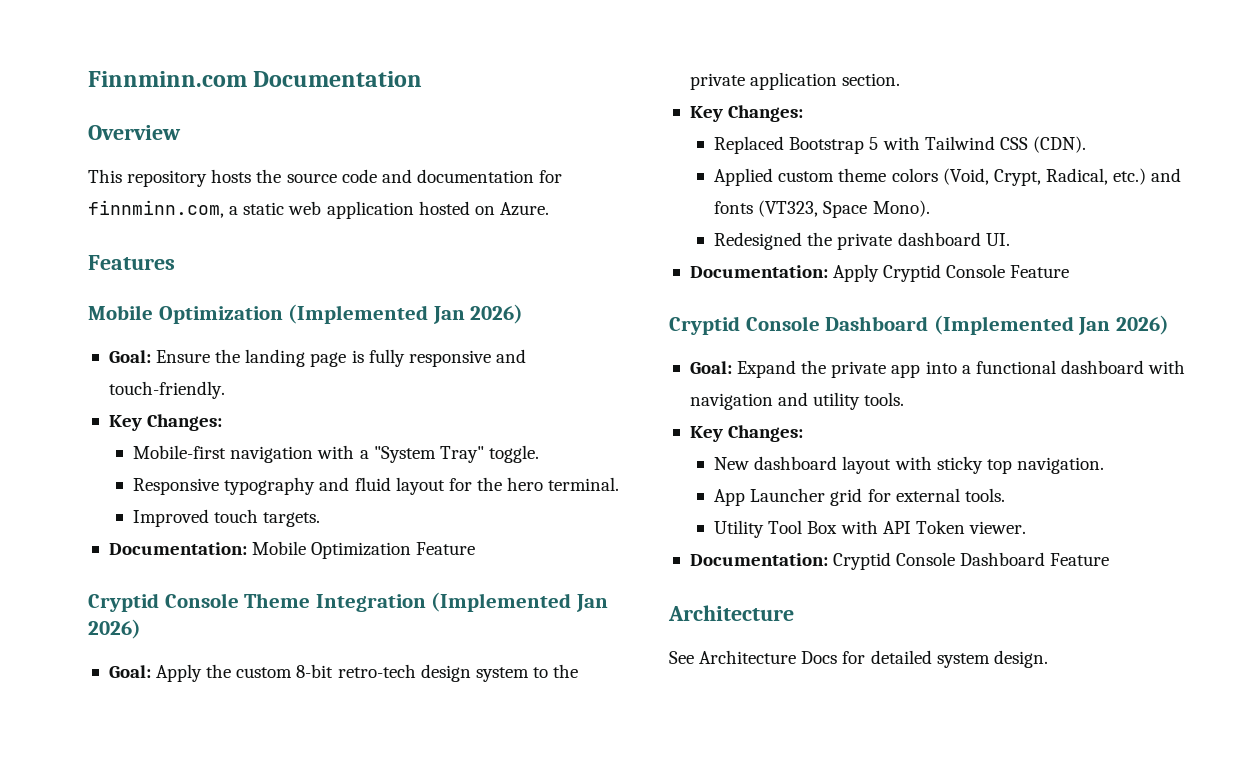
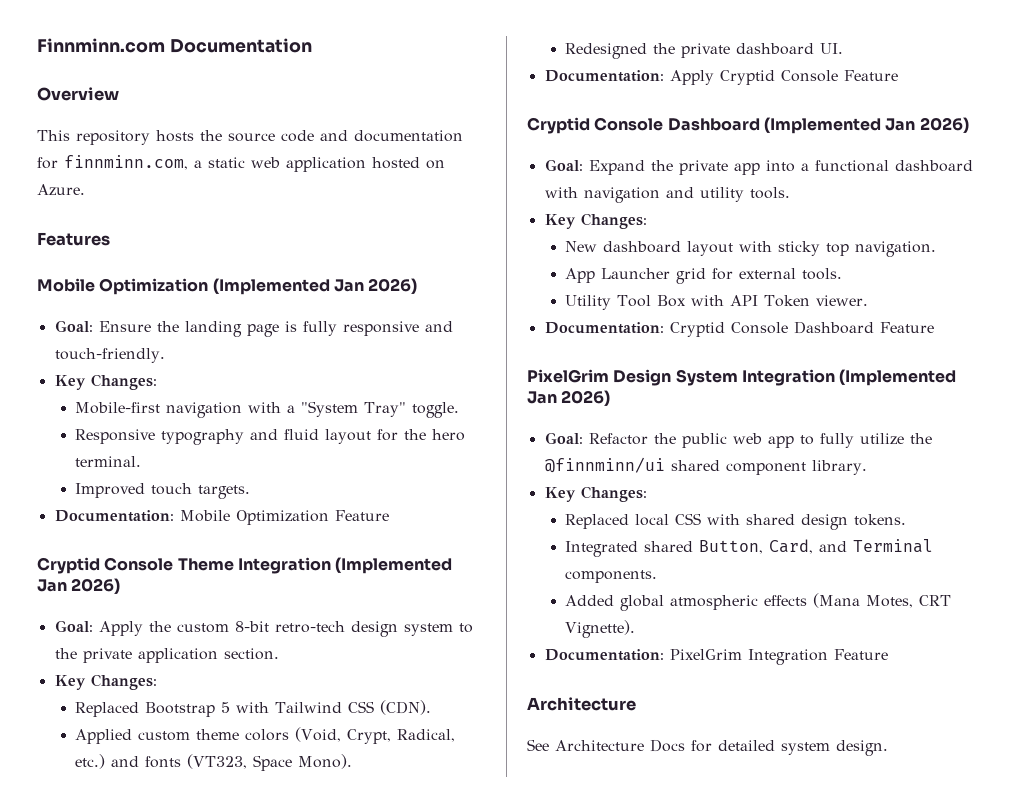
+ PixelGrim Design System Integration (Implemented Jan 2026)
+ Goal: Refactor the public web app to fully utilize the @finnminn/ui shared component library.
+ Key Changes:
+ Replaced local CSS with shared design tokens.
+ Integrated shared Button, Card, and Terminal components.
+ Added global atmospheric effects (Mana Motes, CRT Vignette).
+ Documentation: PixelGrim Integration Feature

